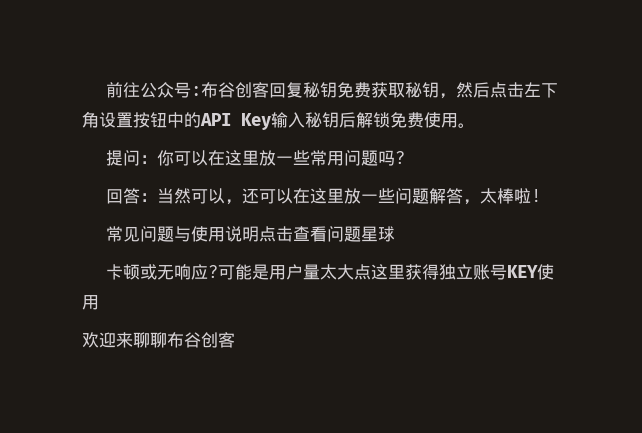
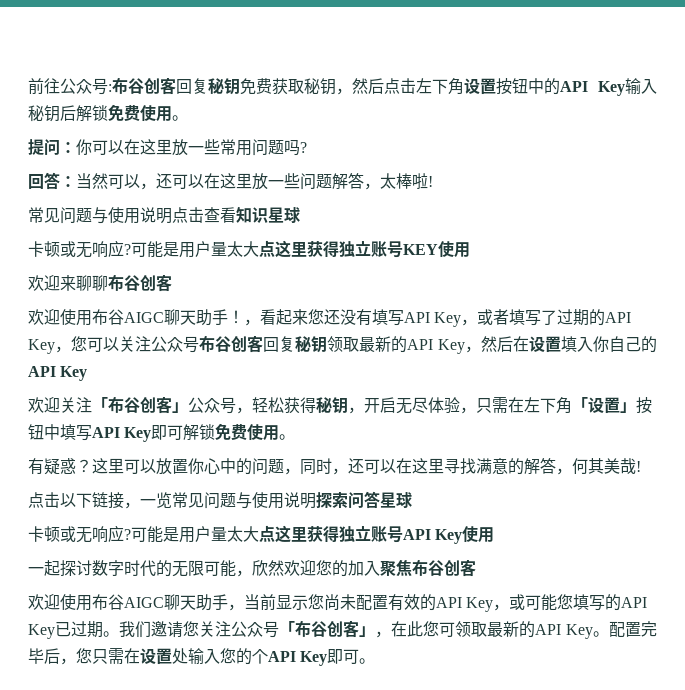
- 常见问题与使用说明点击查看问题星球
+ 常见问题与使用说明点击查看知识星球
+ 欢迎使用布谷AIGC聊天助手！，看起来您还没有填写API Key，或者填写了过期的API Key，您可以关注公众号布谷创客回复秘钥领取最新的API Key，然后在设置填入你自己的API Key
+ 欢迎关注「布谷创客」公众号，轻松获得秘钥，开启无尽体验，只需在左下角「设置」按钮中填写API Key即可解锁免费使用。
+ 有疑惑？这里可以放置你心中的问题，同时，还可以在这里寻找满意的解答，何其美哉!
+ 点击以下链接，一览常见问题与使用说明探索问答星球
+ 卡顿或无响应?可能是用户量太大点这里获得独立账号API Key使用
+ 一起探讨数字时代的无限可能，欣然欢迎您的加入聚焦布谷创客
+ 欢迎使用布谷AIGC聊天助手，当前显示您尚未配置有效的API Key，或可能您填写的API Key已过期。我们邀请您关注公众号「布谷创客」，在此您可领取最新的API Key。配置完毕后，您只需在设置处输入您的个API Key即可。

